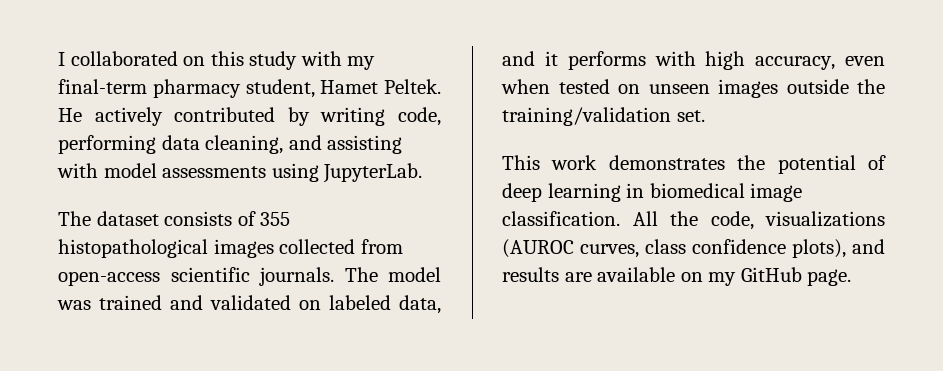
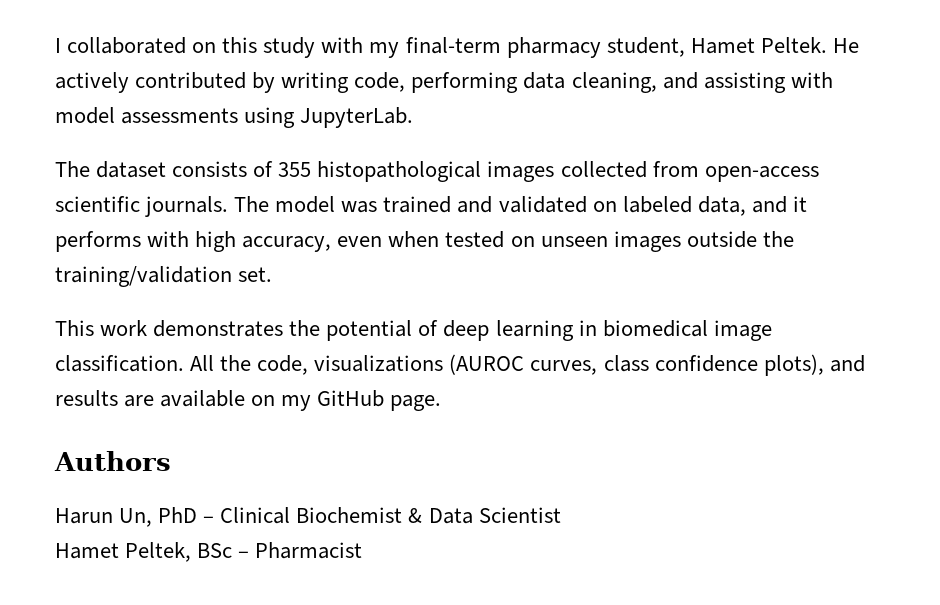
+ Authors
+ Harun Un, PhD – Clinical Biochemist & Data Scientist
+ Hamet Peltek, BSc – Pharmacist

